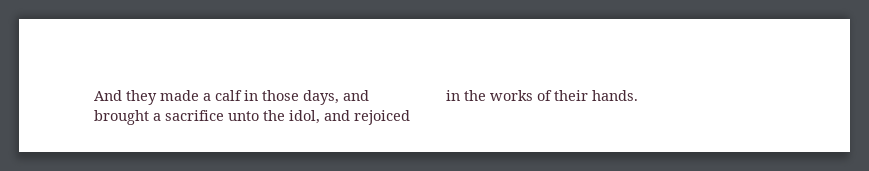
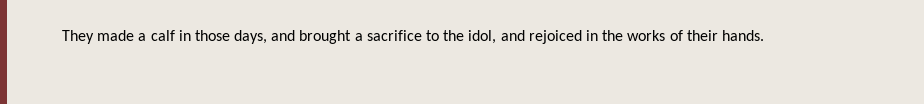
- And they made a calf in those days, and brought a sacrifice unto the idol, and rejoiced in the works of their hands.
+ They made a calf in those days, and brought a sacrifice to the idol, and rejoiced in the works of their hands.

